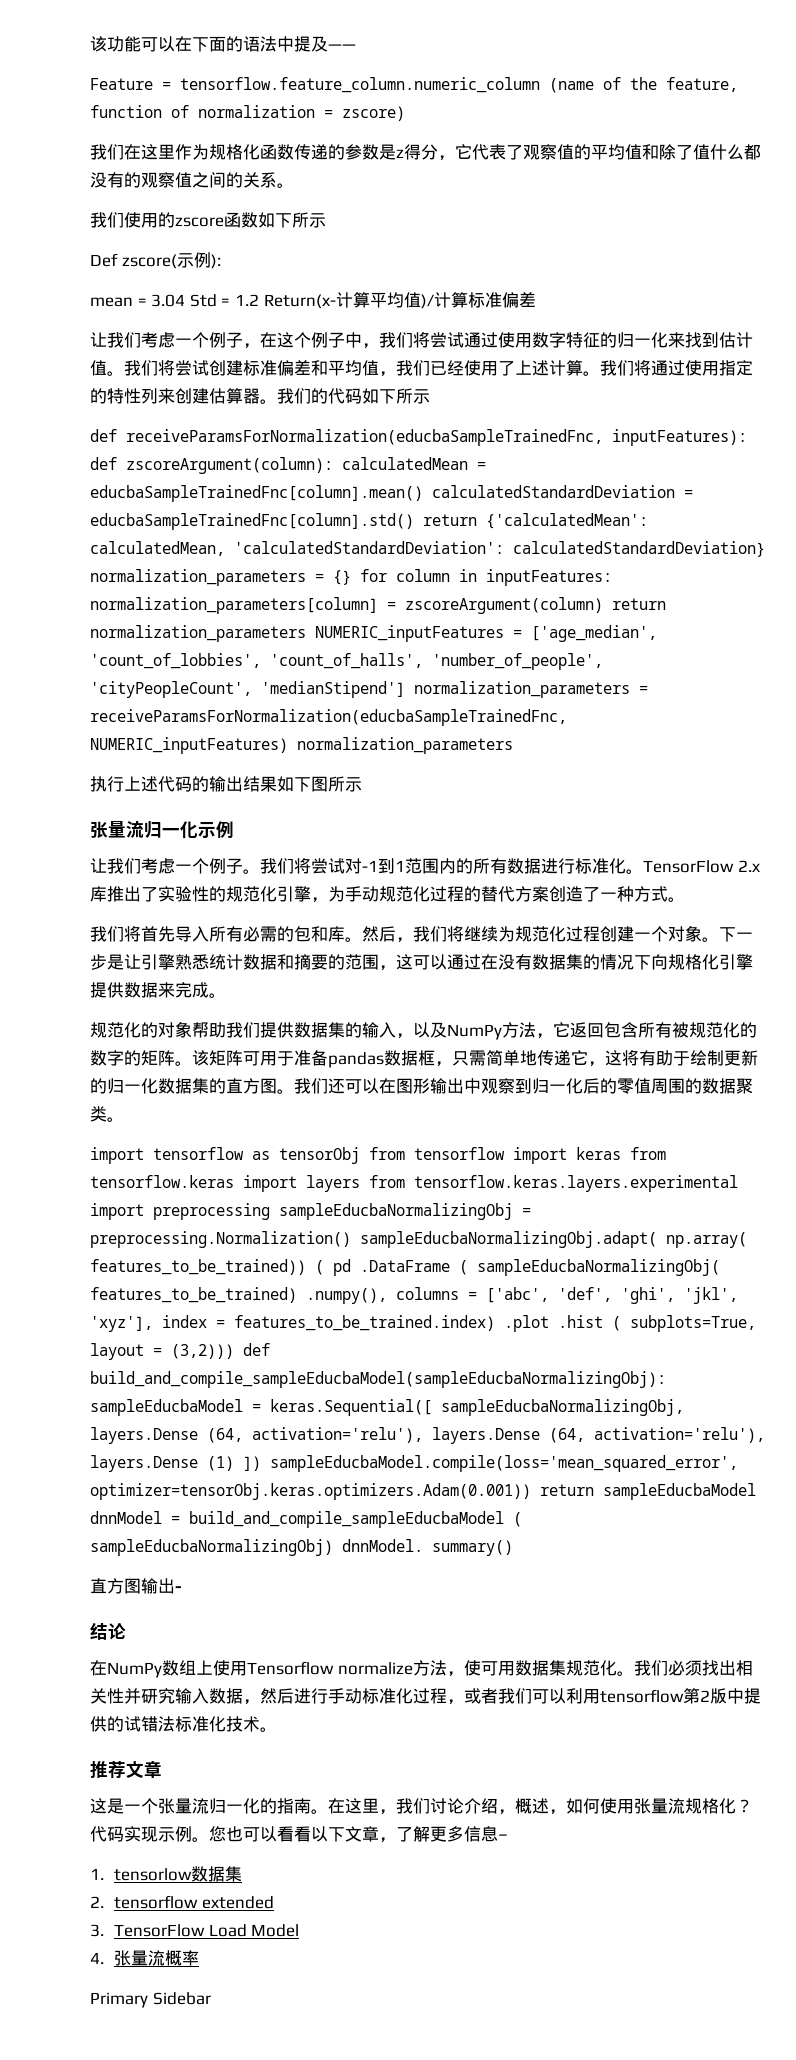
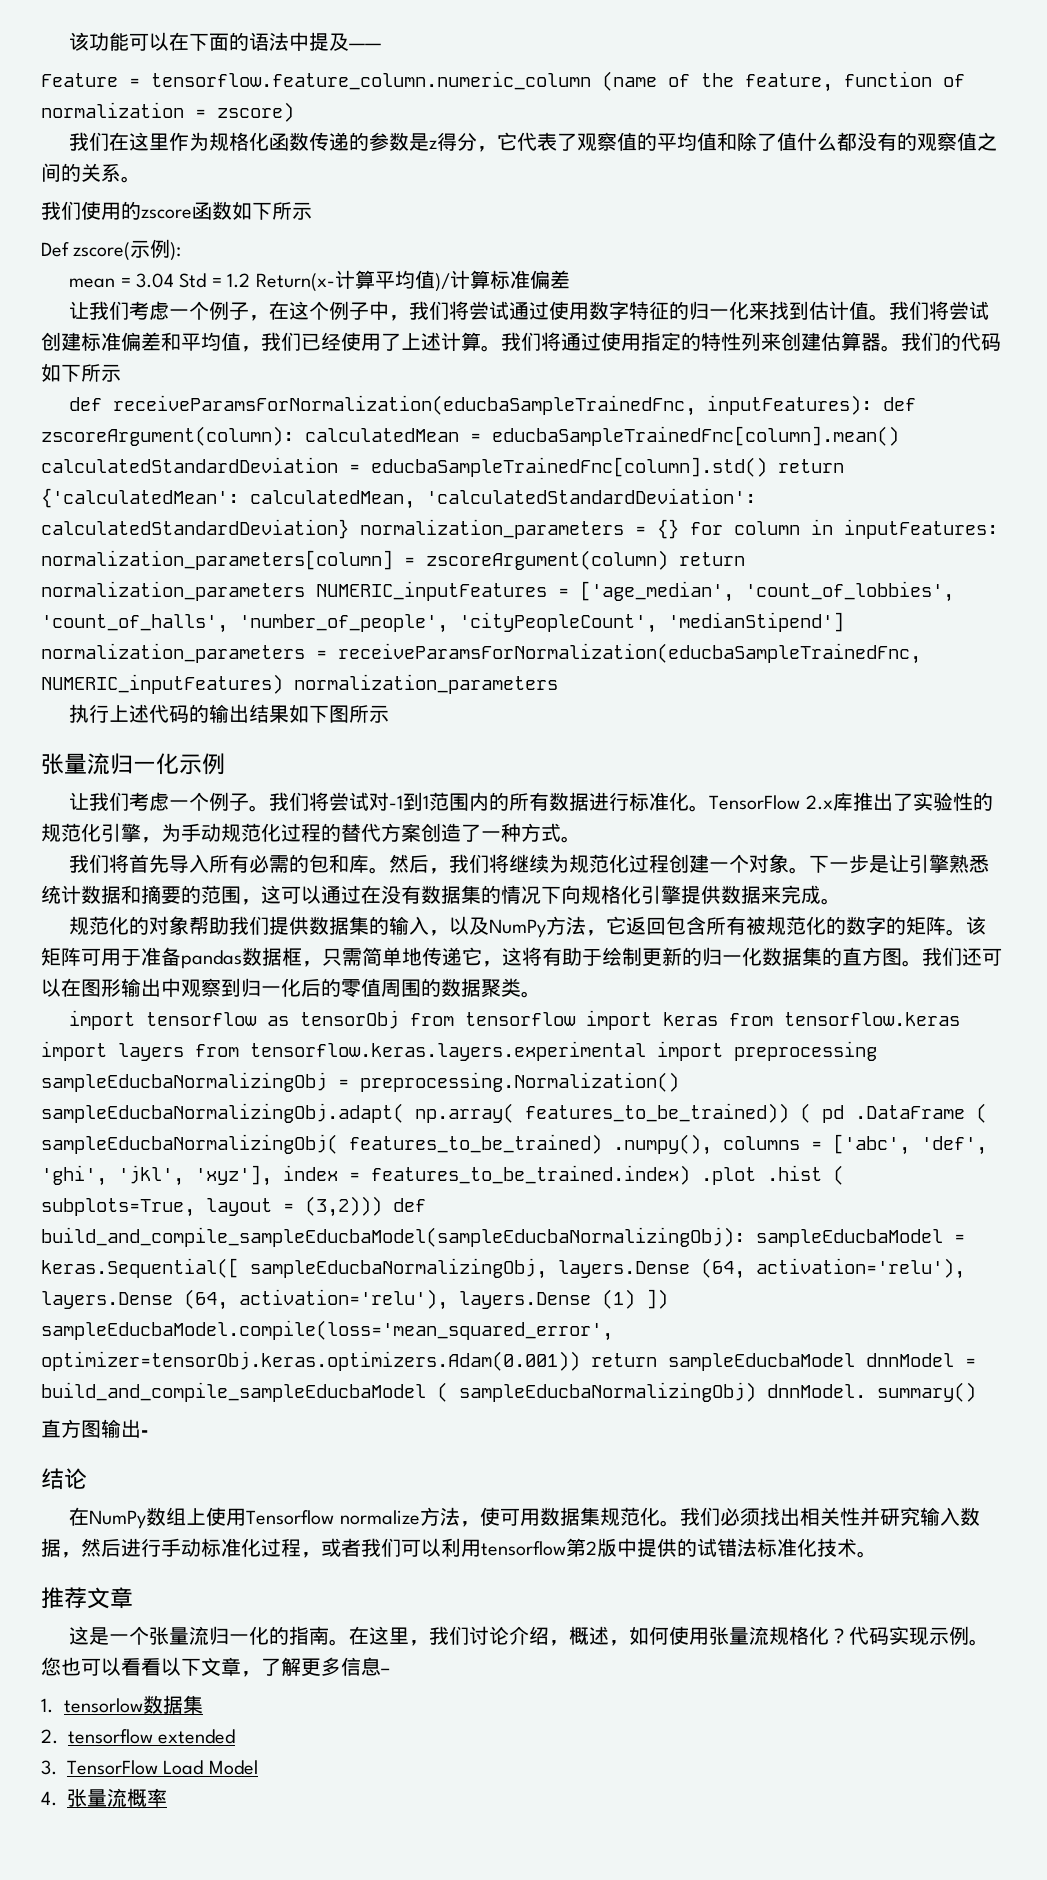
- Primary Sidebar

